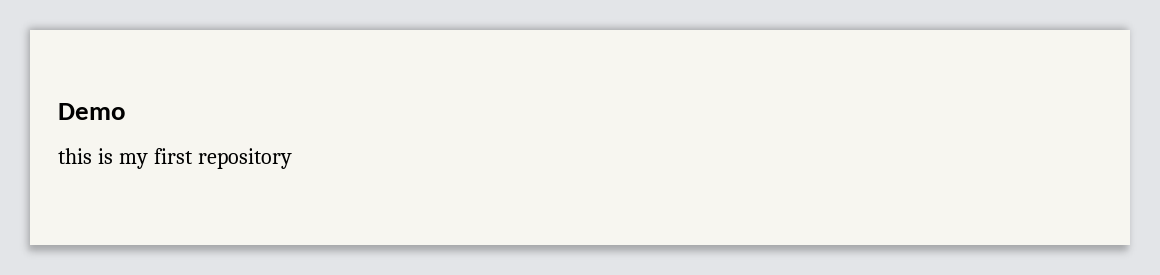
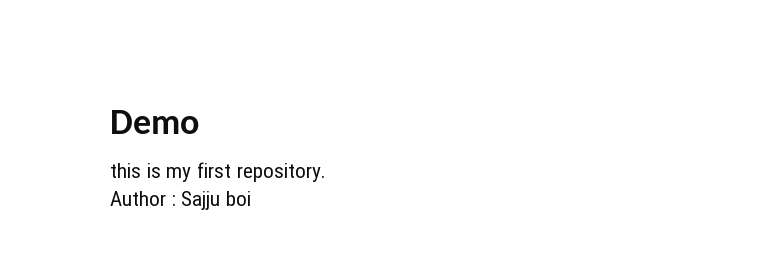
- this is my first repository
+ this is my first repository.
+ Author : Sajju boi

